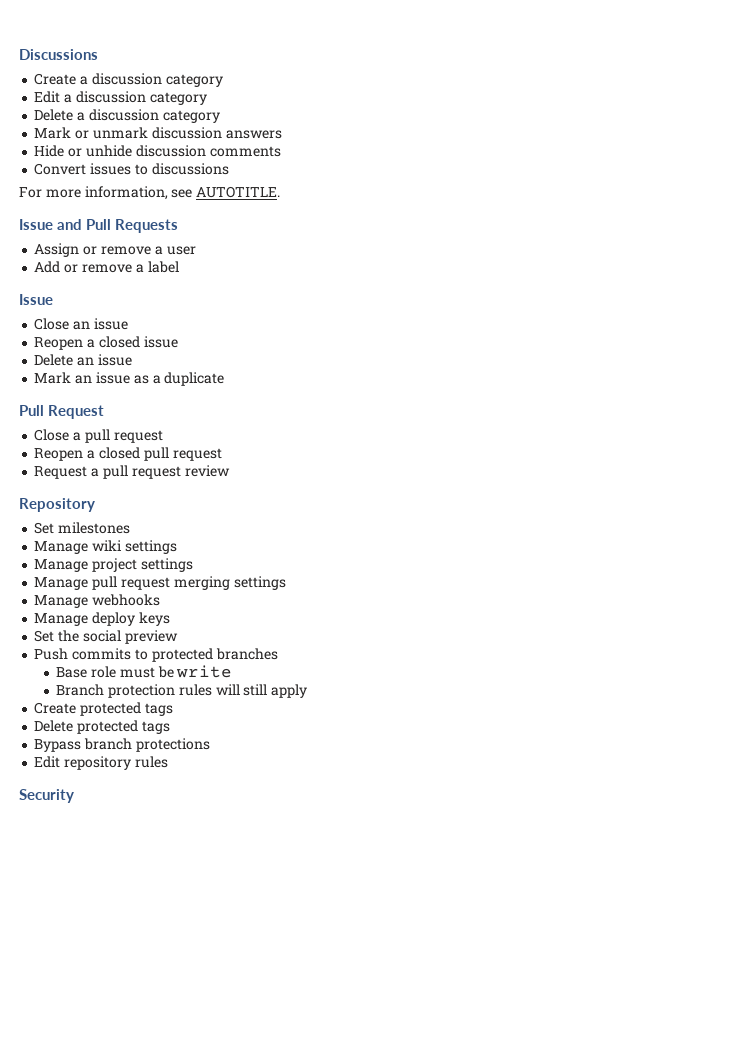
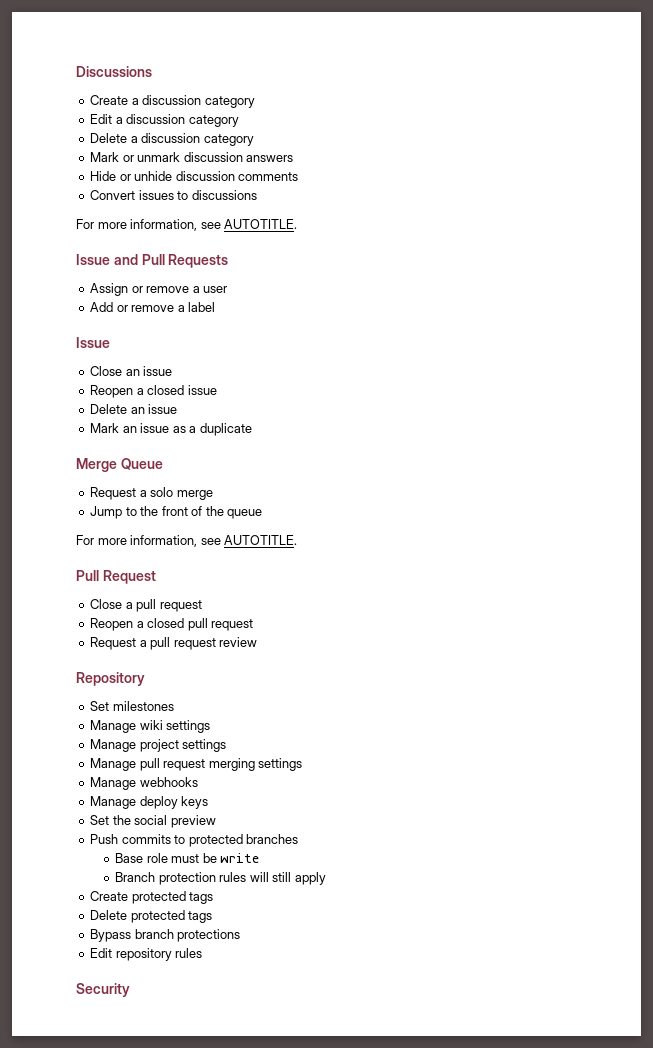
+ Merge Queue
+ Request a solo merge
+ Jump to the front of the queue
+ For more information, see AUTOTITLE.

